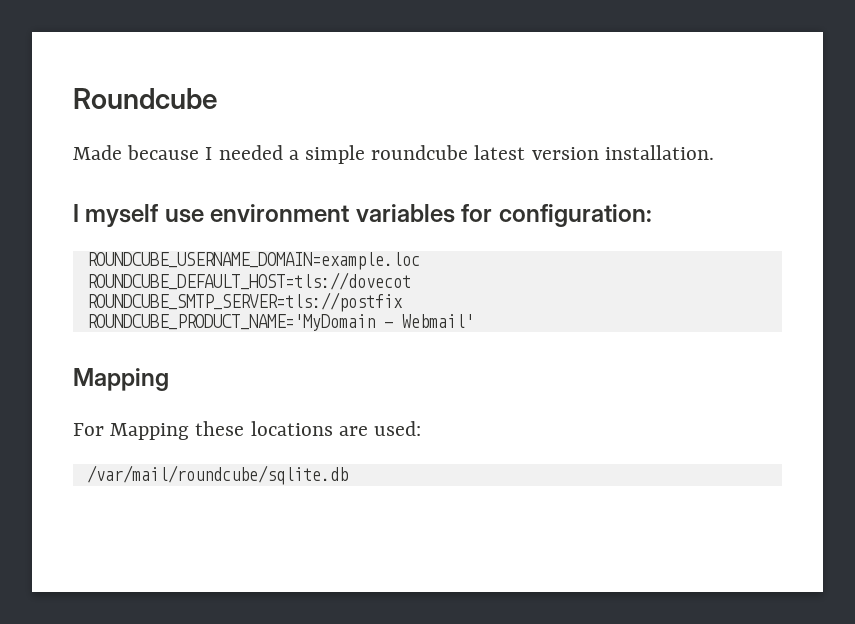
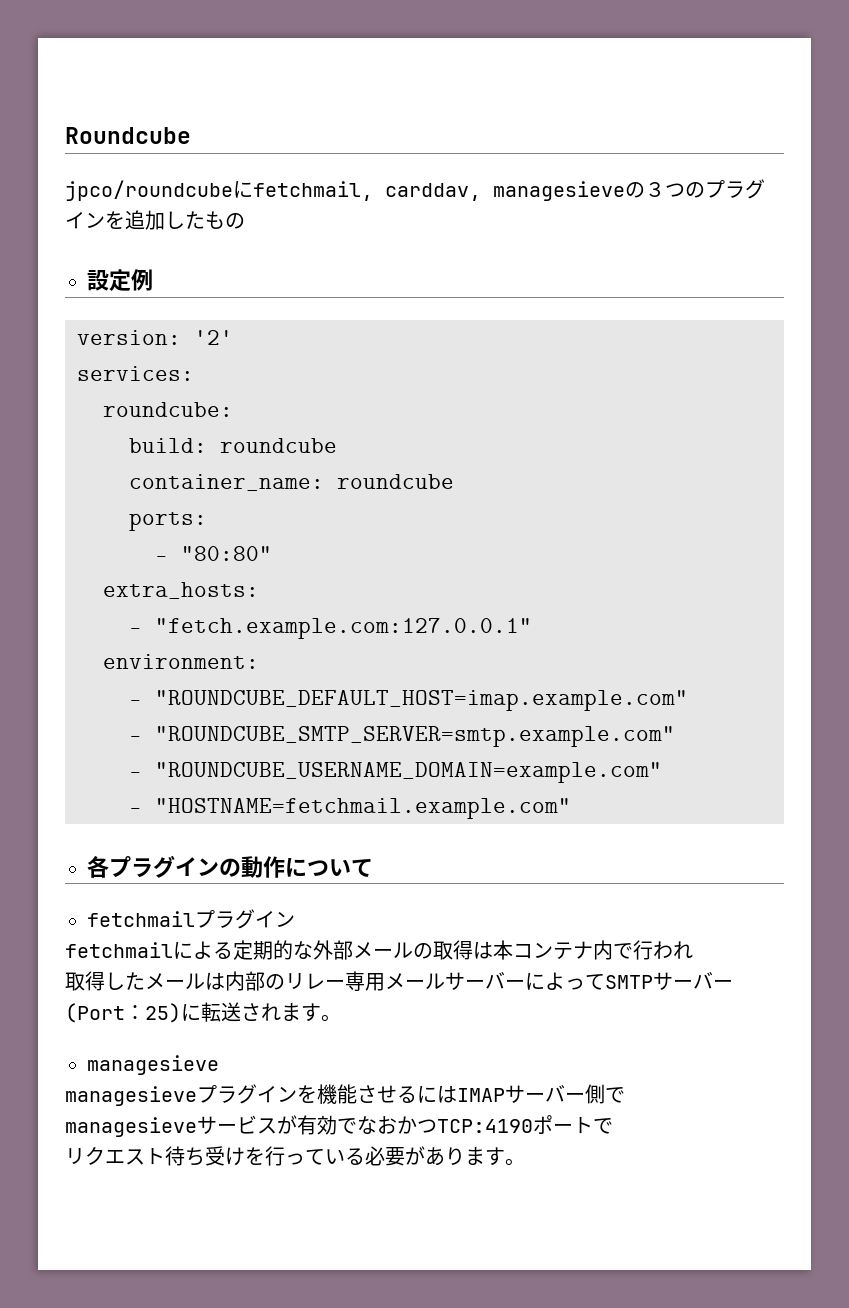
- Made because I needed a simple roundcube latest version installation.
- I myself use environment variables for configuration:
- ROUNDCUBE_USERNAME_DOMAIN=example.loc
- ROUNDCUBE_DEFAULT_HOST=tls://dovecot
- ROUNDCUBE_SMTP_SERVER=tls://postfix
- ROUNDCUBE_PRODUCT_NAME='MyDomain - Webmail'
- Mapping
- For Mapping these locations are used:
- /var/mail/roundcube/sqlite.db
+ jpco/roundcubeにfetchmail, carddav, managesieveの３つのプラグインを追加したもの
+ 設定例
+ version: '2'
+ services:
+ roundcube:
+ build: roundcube
+ container_name: roundcube
+ ports:
+ - "80:80"
+ extra_hosts:
+ - "fetch.example.com:127.0.0.1"
+ environment:
+ - "ROUNDCUBE_DEFAULT_HOST=imap.example.com"
+ - "ROUNDCUBE_SMTP_SERVER=smtp.example.com"
+ - "ROUNDCUBE_USERNAME_DOMAIN=example.com"
+ - "HOSTNAME=fetchmail.example.com"
+ 各プラグインの動作について
+ fetchmailプラグイン
+ fetchmailによる定期的な外部メールの取得は本コンテナ内で行われ
+ 取得したメールは内部のリレー専用メールサーバーによってSMTPサーバー(Port：25)に転送されます。
+ managesieve
+ managesieveプラグインを機能させるにはIMAPサーバー側で
+ managesieveサービスが有効でなおかつTCP:4190ポートで
+ リクエスト待ち受けを行っている必要があります。

